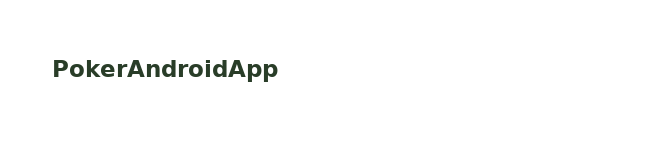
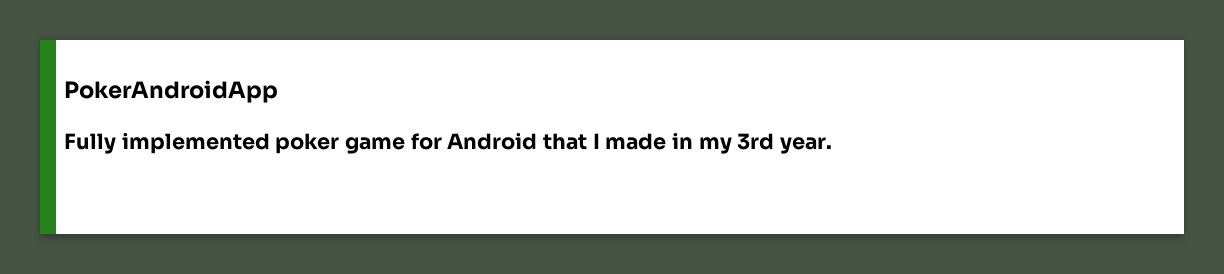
+ Fully implemented poker game for Android that I made in my 3rd year.

